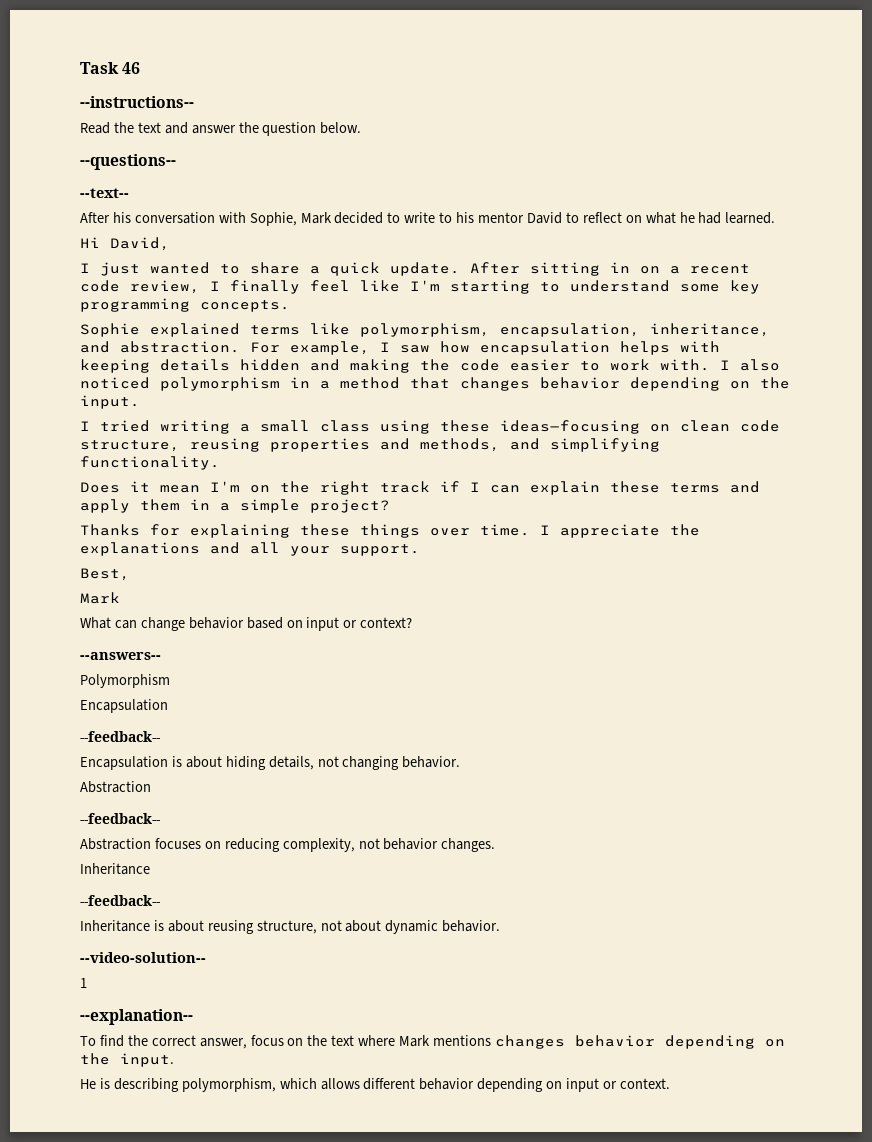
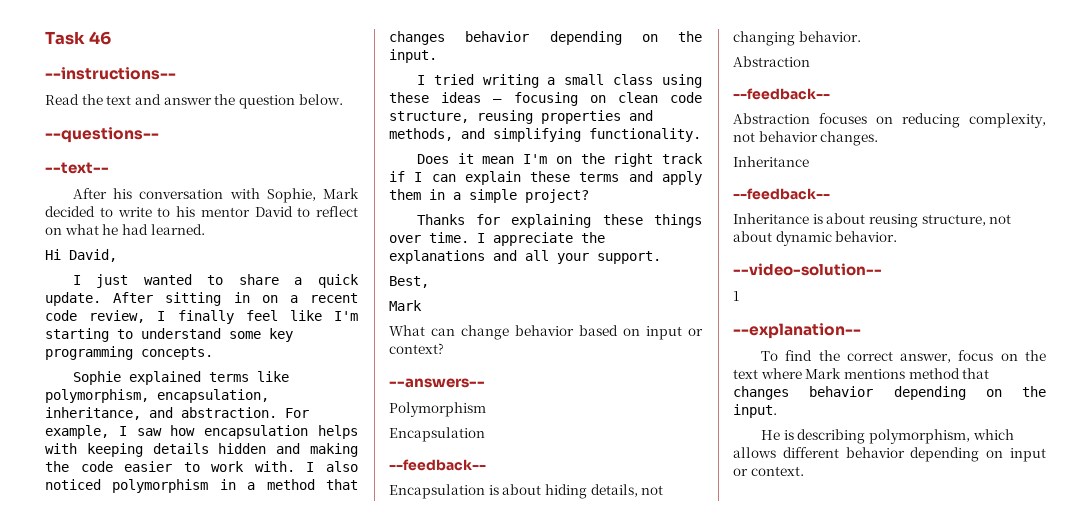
- I tried writing a small class using these ideas—focusing on clean code structure, reusing properties and methods, and simplifying functionality.
+ I tried writing a small class using these ideas — focusing on clean code structure, reusing properties and methods, and simplifying functionality.
- To find the correct answer, focus on the text where Mark mentions changes behavior depending on the input.
+ To find the correct answer, focus on the text where Mark mentions method that changes behavior depending on the input.

